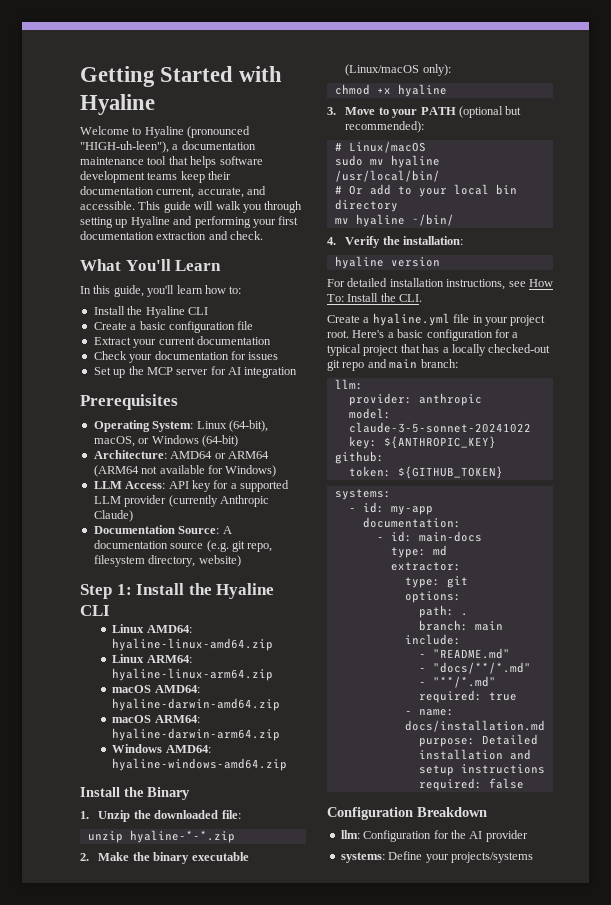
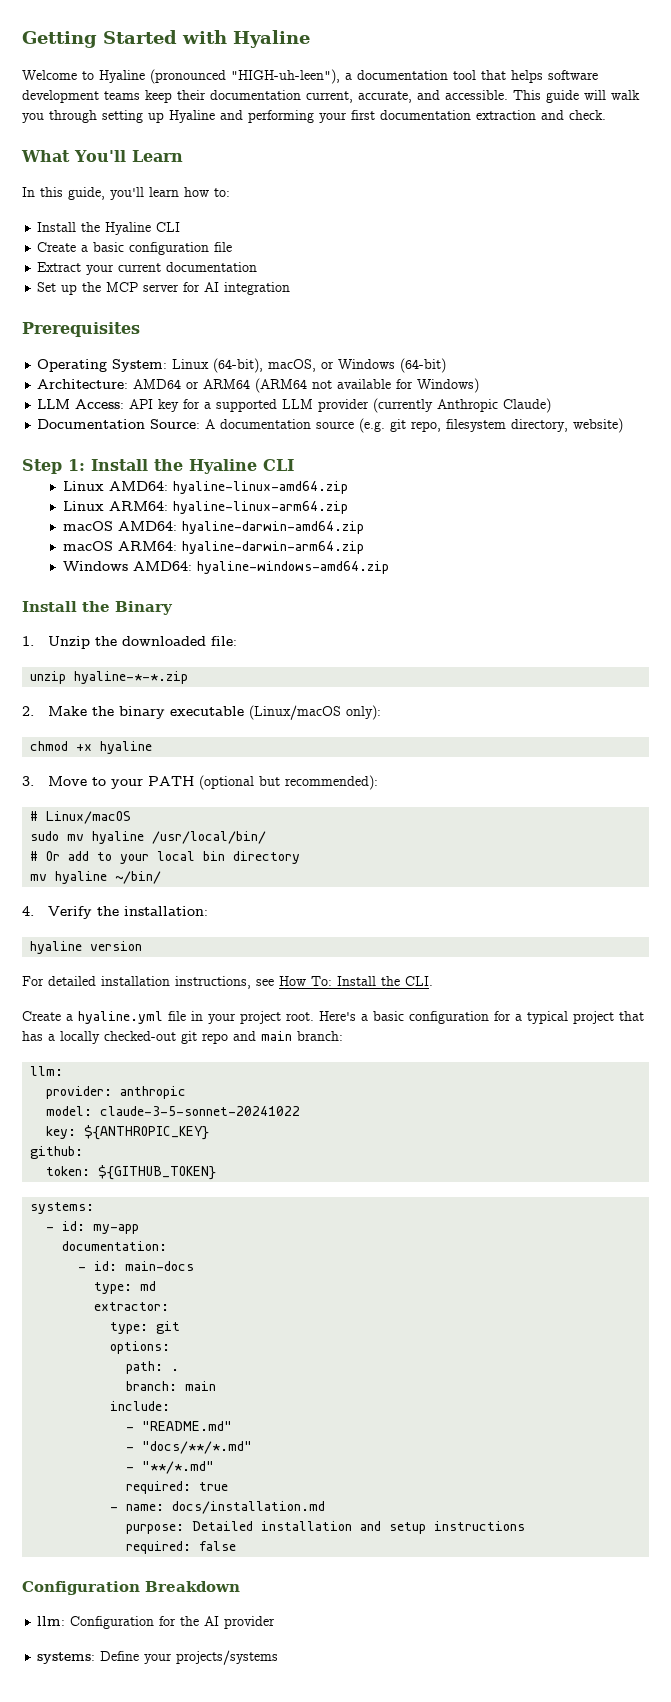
- Welcome to Hyaline (pronounced "HIGH-uh-leen"), a documentation maintenance tool that helps software development teams keep their documentation current, accurate, and accessible.
+ Welcome to Hyaline (pronounced "HIGH-uh-leen"), a documentation tool that helps software development teams keep their documentation current, accurate, and accessible.
- Check your documentation for issues

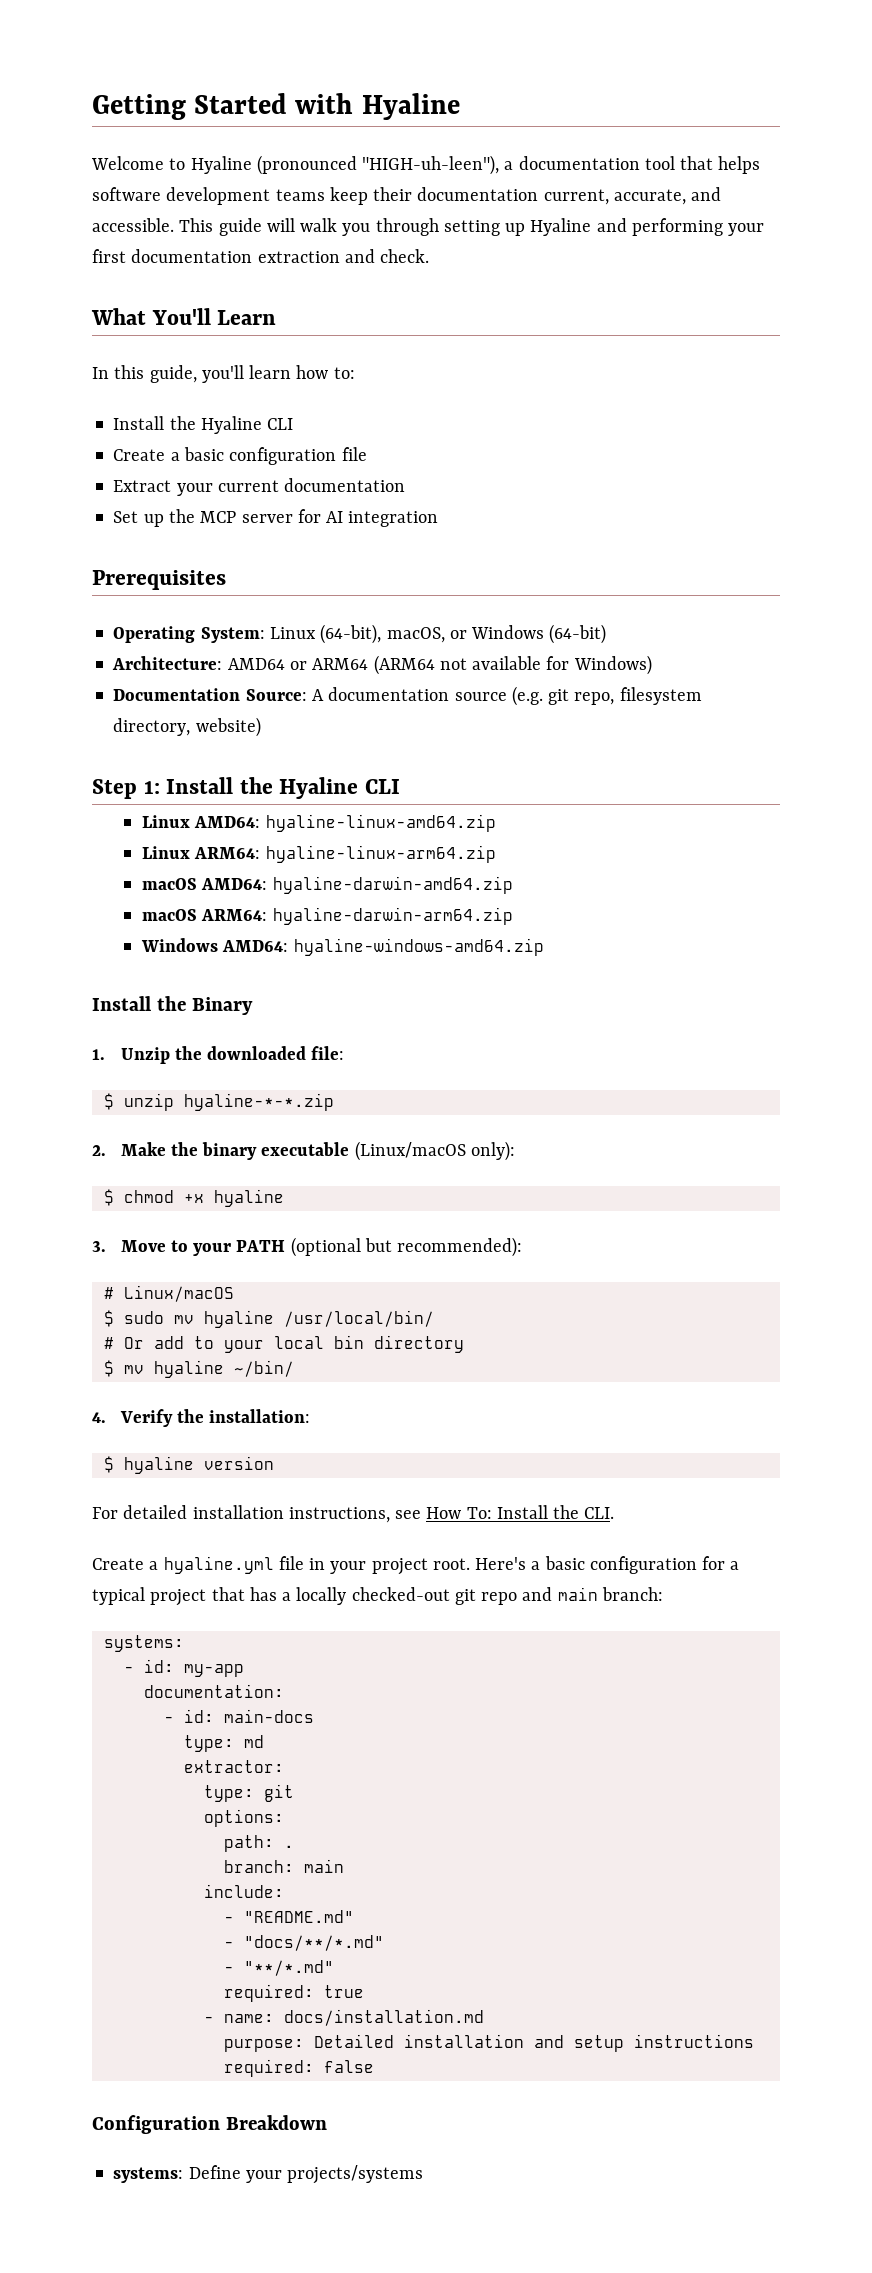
- LLM Access: API key for a supported LLM provider (currently Anthropic Claude)
- unzip hyaline-*-*.zip
+ $ unzip hyaline-*-*.zip
- chmod +x hyaline
+ $ chmod +x hyaline
- sudo mv hyaline /usr/local/bin/
+ $ sudo mv hyaline /usr/local/bin/
- mv hyaline ~/bin/
+ $ mv hyaline ~/bin/
- hyaline version
+ $ hyaline version
  Here's a basic configuration for a typical project that has a locally checked-out git repo and main branch:
- llm:
- provider: anthropic
- model: claude-3-5-sonnet-20241022
- key: ${ANTHROPIC_KEY}
- github:
- token: ${GITHUB_TOKEN}
- llm: Configuration for the AI provider

